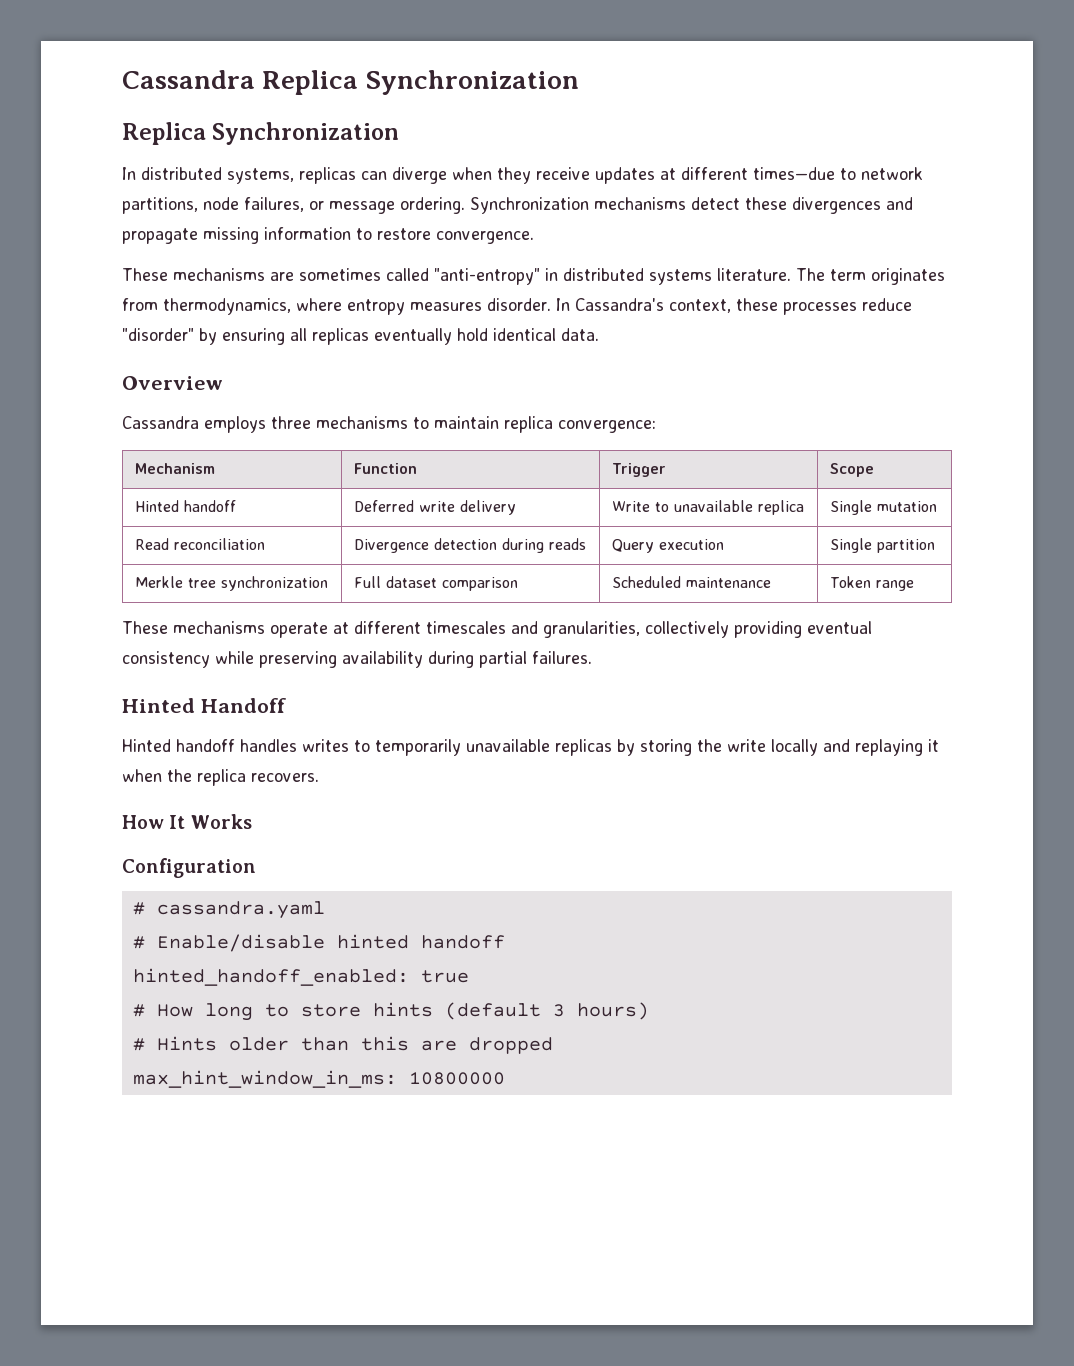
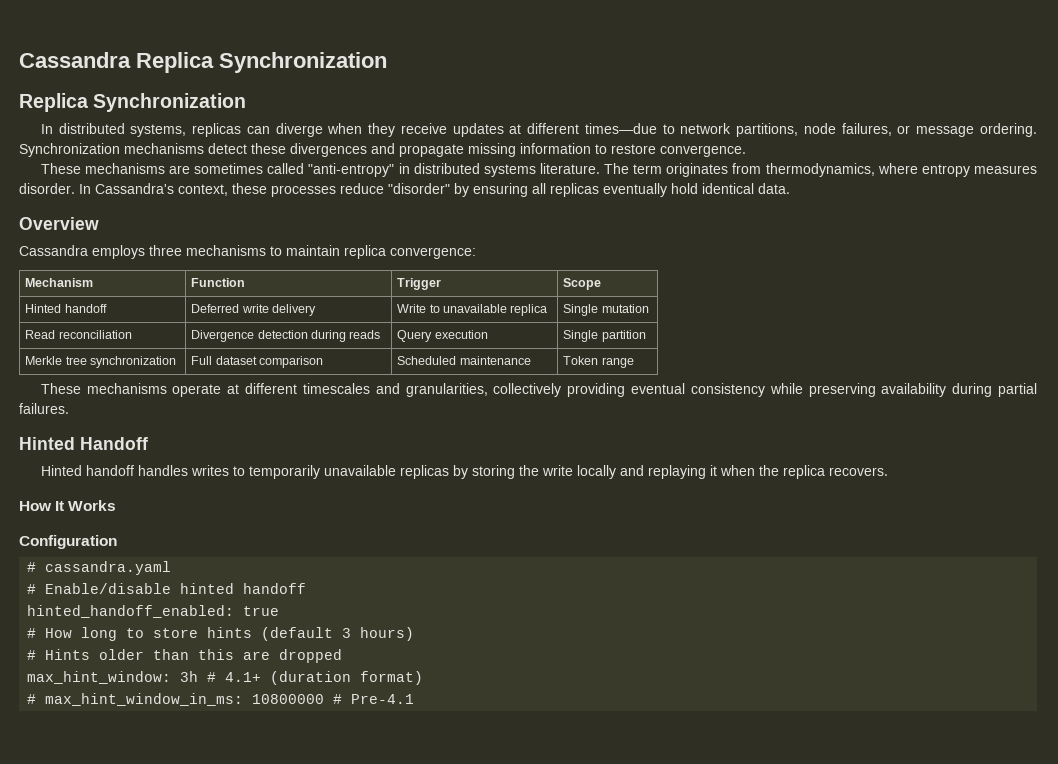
- max_hint_window_in_ms: 10800000
+ max_hint_window: 3h # 4.1+ (duration format)
+ # max_hint_window_in_ms: 10800000 # Pre-4.1

